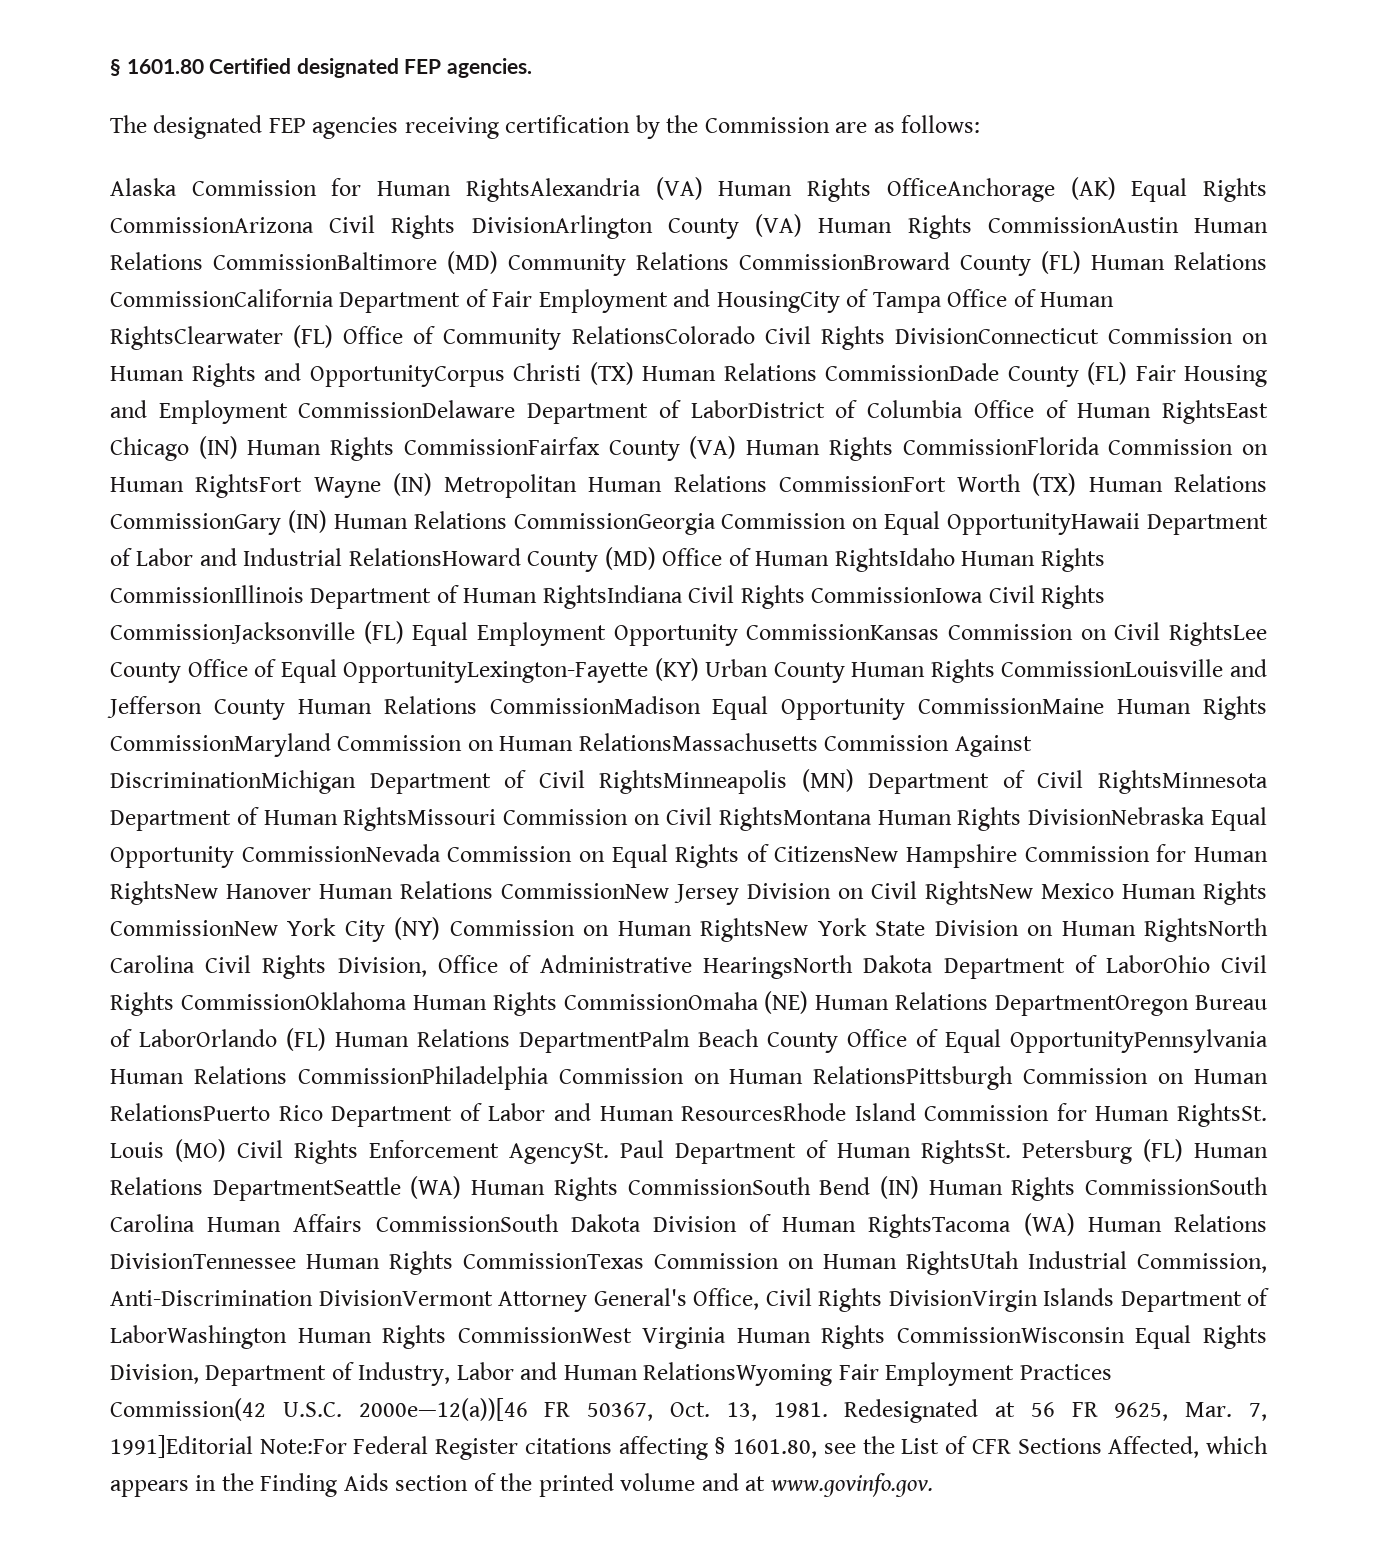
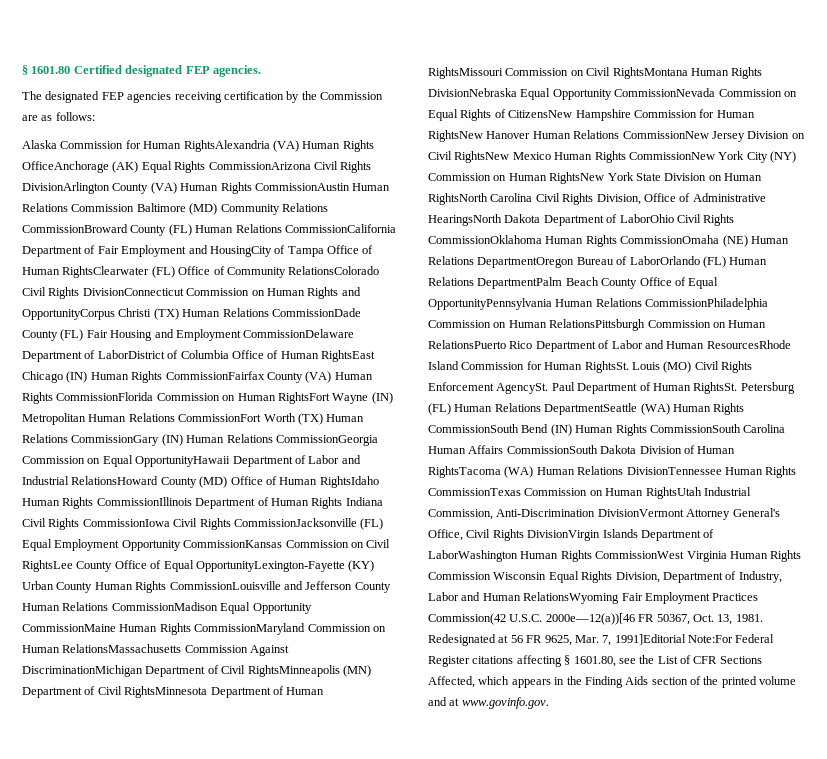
- Alaska Commission for Human RightsAlexandria (VA) Human Rights OfficeAnchorage (AK) Equal Rights CommissionArizona Civil Rights DivisionArlington County (VA) Human Rights CommissionAustin Human Relations CommissionBaltimore (MD) Community Relations CommissionBroward County (FL) Human Relations CommissionCalifornia Department of Fair Employment and HousingCity of Tampa Office of Human RightsClearwater (FL) Office of Community RelationsColorado Civil Rights DivisionConnecticut Commission on Human Rights and OpportunityCorpus Christi (TX) Human Relations CommissionDade County (FL) Fair Housing and Employment CommissionDelaware Department of LaborDistrict of Columbia Office of Human RightsEast Chicago (IN) Human Rights CommissionFairfax County (VA) Human Rights CommissionFlorida Commission on Human RightsFort Wayne (IN) Metropolitan Human Relations CommissionFort Worth (TX) Human Relations CommissionGary (IN) Human Relations CommissionGeorgia Commission on Equal OpportunityHawaii Department of Labor and Industrial RelationsHoward County (MD) Office of Human RightsIdaho Human Rights CommissionIllinois Department of Human RightsIndiana Civil Rights CommissionIowa Civil Rights CommissionJacksonville (FL) Equal Employment Opportunity CommissionKansas Commission on Civil RightsLee County Office of Equal OpportunityLexington-Fayette (KY) Urban County Human Rights CommissionLouisville and Jefferson County Human Relations CommissionMadison Equal Opportunity CommissionMaine Human Rights CommissionMaryland Commission on Human RelationsMassachusetts Commission Against DiscriminationMichigan Department of Civil RightsMinneapolis (MN) Department of Civil RightsMinnesota Department of Human RightsMissouri Commission on Civil RightsMontana Human Rights DivisionNebraska Equal Opportunity CommissionNevada Commission on Equal Rights of CitizensNew Hampshire Commission for Human RightsNew Hanover Human Relations CommissionNew Jersey Division on Civil RightsNew Mexico Human Rights CommissionNew York City (NY) Commission on Human RightsNew York State Division on Human RightsNorth Carolina Civil Rights Division, Office of Administrative HearingsNorth Dakota Department of LaborOhio Civil Rights CommissionOklahoma Human Rights CommissionOmaha (NE) Human Relations DepartmentOregon Bureau of LaborOrlando (FL) Human Relations DepartmentPalm Beach County Office of Equal OpportunityPennsylvania Human Relations CommissionPhiladelphia Commission on Human RelationsPittsburgh Commission on Human RelationsPuerto Rico Department of Labor and Human ResourcesRhode Island Commission for Human RightsSt.
+ Alaska Commission for Human RightsAlexandria (VA) Human Rights OfficeAnchorage (AK) Equal Rights CommissionArizona Civil Rights DivisionArlington County (VA) Human Rights CommissionAustin Human Relations Commission Baltimore (MD) Community Relations CommissionBroward County (FL) Human Relations CommissionCalifornia Department of Fair Employment and HousingCity of Tampa Office of Human RightsClearwater (FL) Office of Community RelationsColorado Civil Rights DivisionConnecticut Commission on Human Rights and OpportunityCorpus Christi (TX) Human Relations CommissionDade County (FL) Fair Housing and Employment CommissionDelaware Department of LaborDistrict of Columbia Office of Human RightsEast Chicago (IN) Human Rights CommissionFairfax County (VA) Human Rights CommissionFlorida Commission on Human RightsFort Wayne (IN) Metropolitan Human Relations CommissionFort Worth (TX) Human Relations CommissionGary (IN) Human Relations CommissionGeorgia Commission on Equal OpportunityHawaii Department of Labor and Industrial RelationsHoward County (MD) Office of Human RightsIdaho Human Rights CommissionIllinois Department of Human Rights Indiana Civil Rights CommissionIowa Civil Rights CommissionJacksonville (FL) Equal Employment Opportunity CommissionKansas Commission on Civil RightsLee County Office of Equal OpportunityLexington-Fayette (KY) Urban County Human Rights CommissionLouisville and Jefferson County Human Relations CommissionMadison Equal Opportunity CommissionMaine Human Rights CommissionMaryland Commission on Human RelationsMassachusetts Commission Against DiscriminationMichigan Department of Civil RightsMinneapolis (MN) Department of Civil RightsMinnesota Department of Human RightsMissouri Commission on Civil RightsMontana Human Rights DivisionNebraska Equal Opportunity CommissionNevada Commission on Equal Rights of CitizensNew Hampshire Commission for Human RightsNew Hanover Human Relations CommissionNew Jersey Division on Civil RightsNew Mexico Human Rights CommissionNew York City (NY) Commission on Human RightsNew York State Division on Human RightsNorth Carolina Civil Rights Division, Office of Administrative HearingsNorth Dakota Department of LaborOhio Civil Rights CommissionOklahoma Human Rights CommissionOmaha (NE) Human Relations DepartmentOregon Bureau of LaborOrlando (FL) Human Relations DepartmentPalm Beach County Office of Equal OpportunityPennsylvania Human Relations CommissionPhiladelphia Commission on Human RelationsPittsburgh Commission on Human RelationsPuerto Rico Department of Labor and Human ResourcesRhode Island Commission for Human RightsSt.
- Petersburg (FL) Human Relations DepartmentSeattle (WA) Human Rights CommissionSouth Bend (IN) Human Rights CommissionSouth Carolina Human Affairs CommissionSouth Dakota Division of Human RightsTacoma (WA) Human Relations DivisionTennessee Human Rights CommissionTexas Commission on Human RightsUtah Industrial Commission, Anti-Discrimination DivisionVermont Attorney General's Office, Civil Rights DivisionVirgin Islands Department of LaborWashington Human Rights CommissionWest Virginia Human Rights CommissionWisconsin Equal Rights Division, Department of Industry, Labor and Human RelationsWyoming Fair Employment Practices Commission(42 U.S.C. 2000e—12(a))[46 FR 50367, Oct. 13, 1981.
+ Petersburg (FL) Human Relations DepartmentSeattle (WA) Human Rights CommissionSouth Bend (IN) Human Rights CommissionSouth Carolina Human Affairs CommissionSouth Dakota Division of Human RightsTacoma (WA) Human Relations DivisionTennessee Human Rights CommissionTexas Commission on Human RightsUtah Industrial Commission, Anti-Discrimination DivisionVermont Attorney General's Office, Civil Rights DivisionVirgin Islands Department of LaborWashington Human Rights CommissionWest Virginia Human Rights Commission Wisconsin Equal Rights Division, Department of Industry, Labor and Human RelationsWyoming Fair Employment Practices Commission(42 U.S.C. 2000e—12(a))[46 FR 50367, Oct. 13, 1981.

